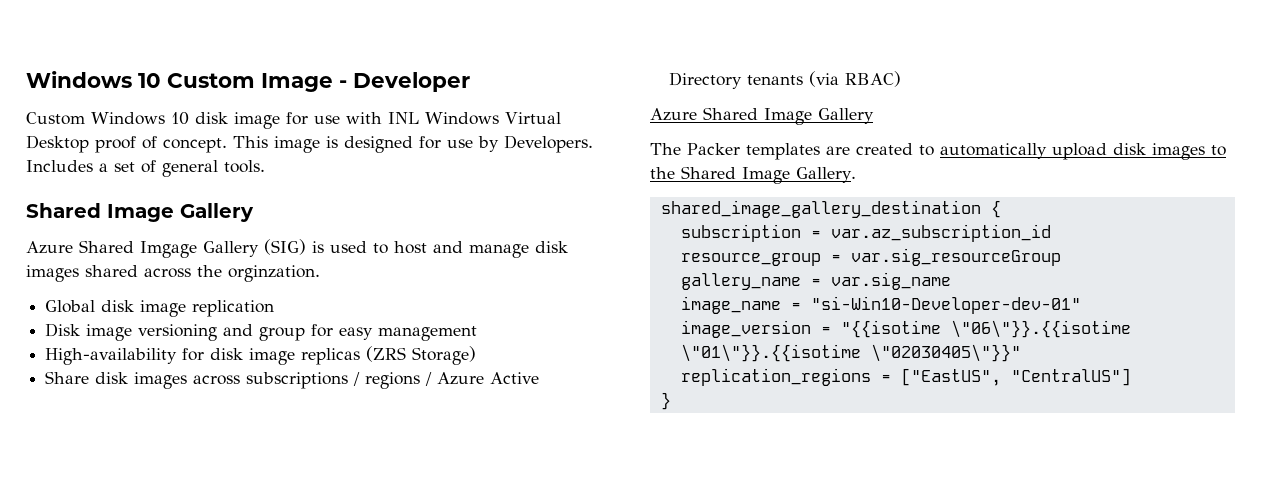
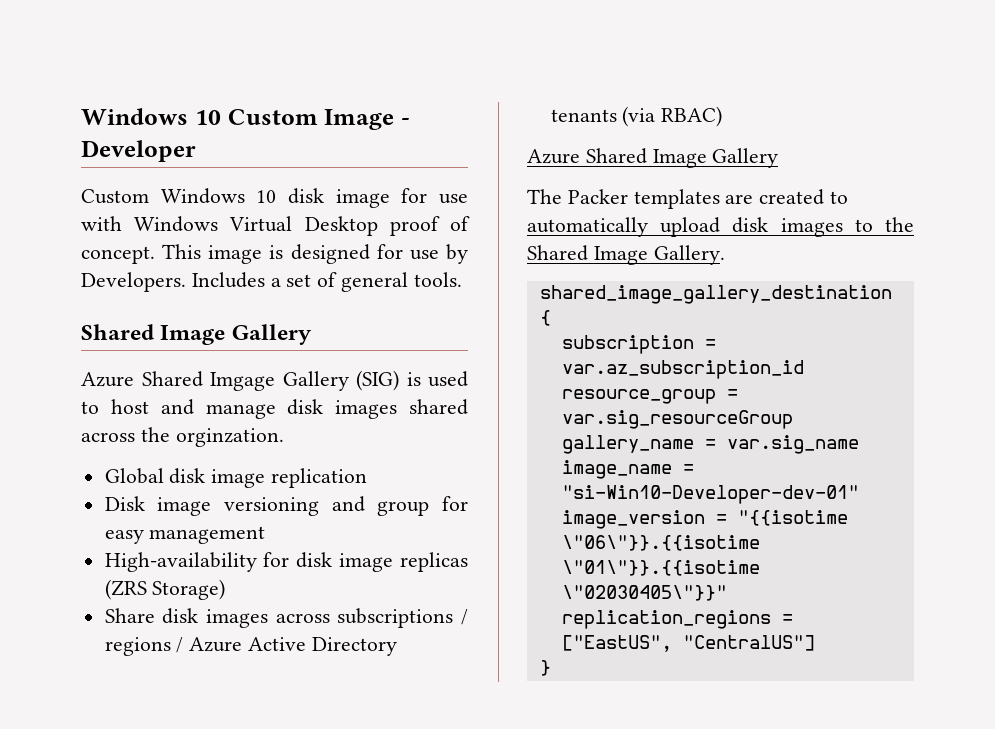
- Custom Windows 10 disk image for use with INL Windows Virtual Desktop proof of concept.
+ Custom Windows 10 disk image for use with Windows Virtual Desktop proof of concept.

